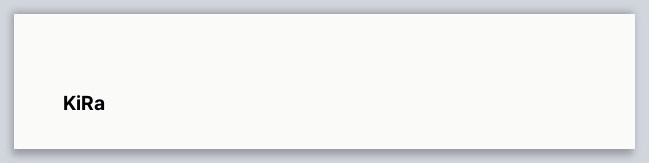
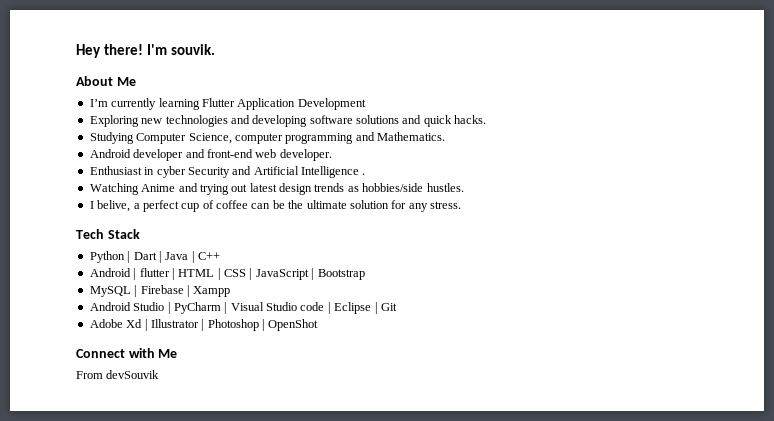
- KiRa
+ Hey there! I'm souvik.
+ About Me
+ I’m currently learning Flutter Application Development
+ Exploring new technologies and developing software solutions and quick hacks.
+ Studying Computer Science, computer programming and Mathematics.
+ Android developer and front-end web developer.
+ Enthusiast in cyber Security and Artificial Intelligence .
+ Watching Anime and trying out latest design trends as hobbies/side hustles.
+ I belive, a perfect cup of coffee can be the ultimate solution for any stress.
+ Tech Stack
+ Python | Dart | Java | C++
+ Android | flutter | HTML | CSS | JavaScript | Bootstrap
+ MySQL | Firebase | Xampp
+ Android Studio | PyCharm | Visual Studio code | Eclipse | Git
+ Adobe Xd | Illustrator | Photoshop | OpenShot
+ Connect with Me
+ From devSouvik

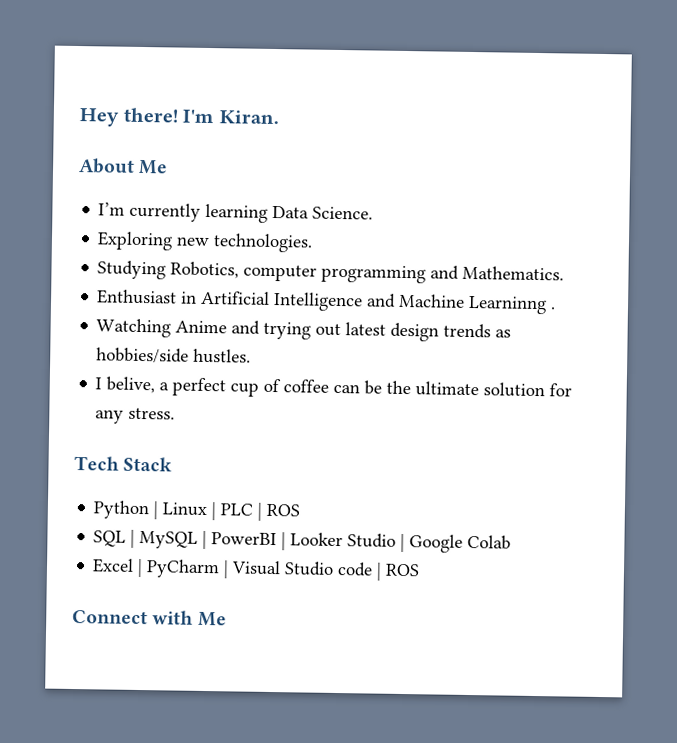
- I'm souvik.
+ I'm Kiran.
- I’m currently learning Flutter Application Development
+ I’m currently learning Data Science.
- Exploring new technologies and developing software solutions and quick hacks.
+ Exploring new technologies.
- Studying Computer Science, computer programming and Mathematics.
+ Studying Robotics, computer programming and Mathematics.
- Android developer and front-end web developer.
- Enthusiast in cyber Security and Artificial Intelligence .
+ Enthusiast in Artificial Intelligence and Machine Learninng .
- Python | Dart | Java | C++
- Android | flutter | HTML | CSS | JavaScript | Bootstrap
- MySQL | Firebase | Xampp
- Android Studio | PyCharm | Visual Studio code | Eclipse | Git
- Adobe Xd | Illustrator | Photoshop | OpenShot
+ Python | Linux | PLC | ROS
+ SQL | MySQL | PowerBI | Looker Studio | Google Colab
+ Excel | PyCharm | Visual Studio code | ROS
- From devSouvik

